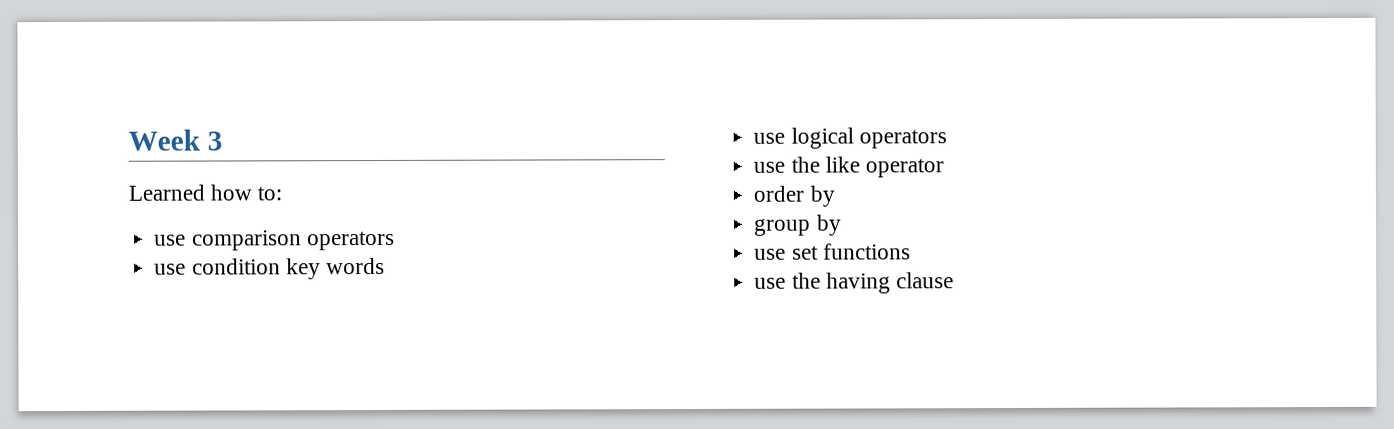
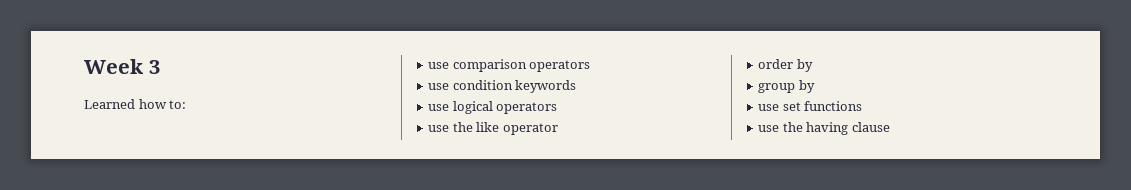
- use condition key words
+ use condition keywords

